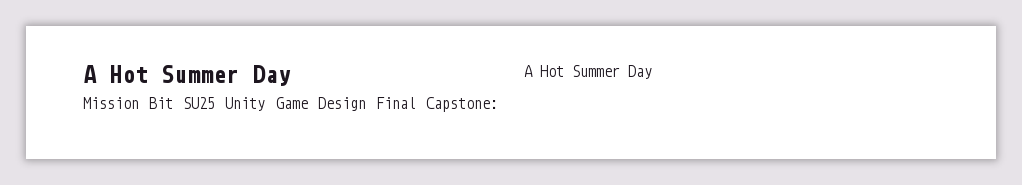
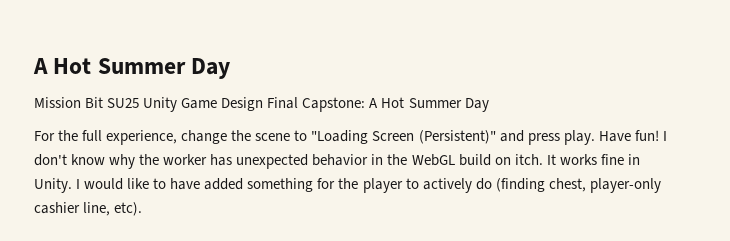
+ For the full experience, change the scene to "Loading Screen (Persistent)" and press play. Have fun! I don't know why the worker has unexpected behavior in the WebGL build on itch. It works fine in Unity. I would like to have added something for the player to actively do (finding chest, player-only cashier line, etc).

